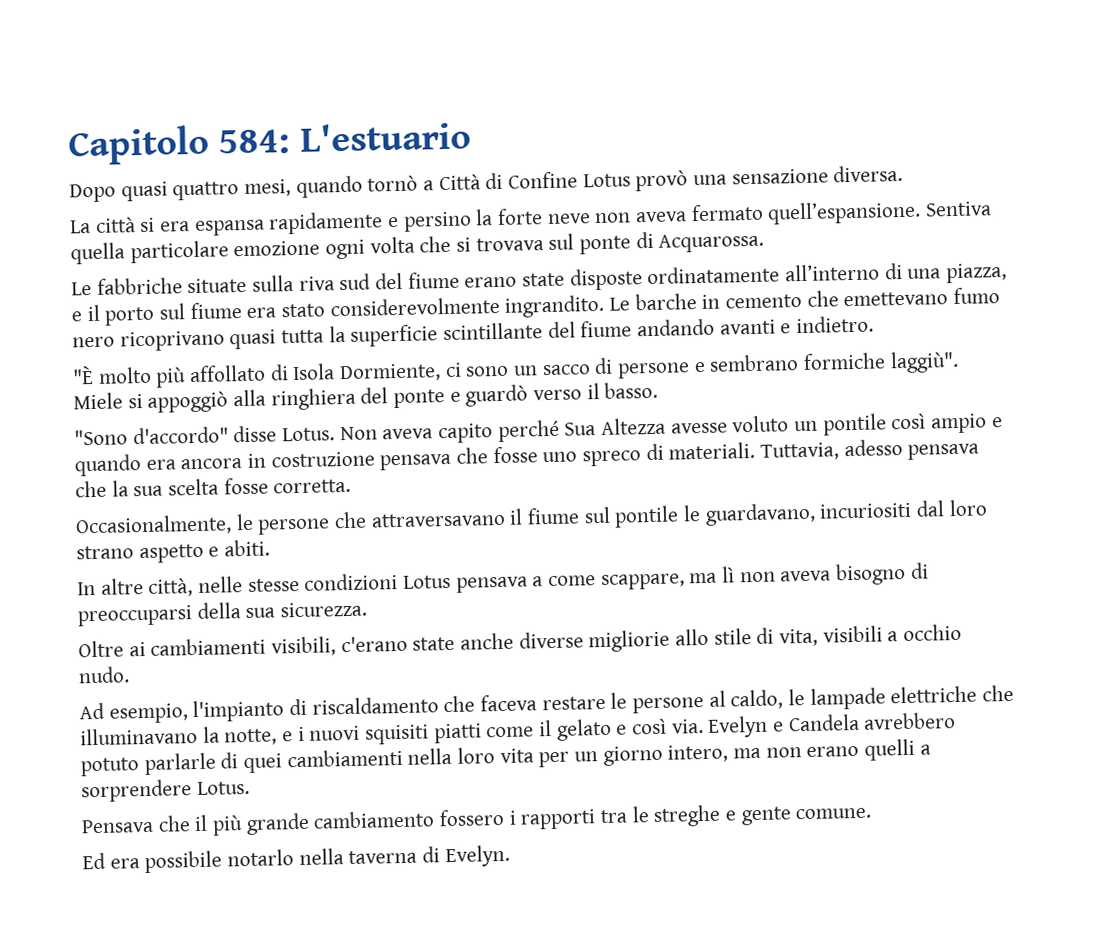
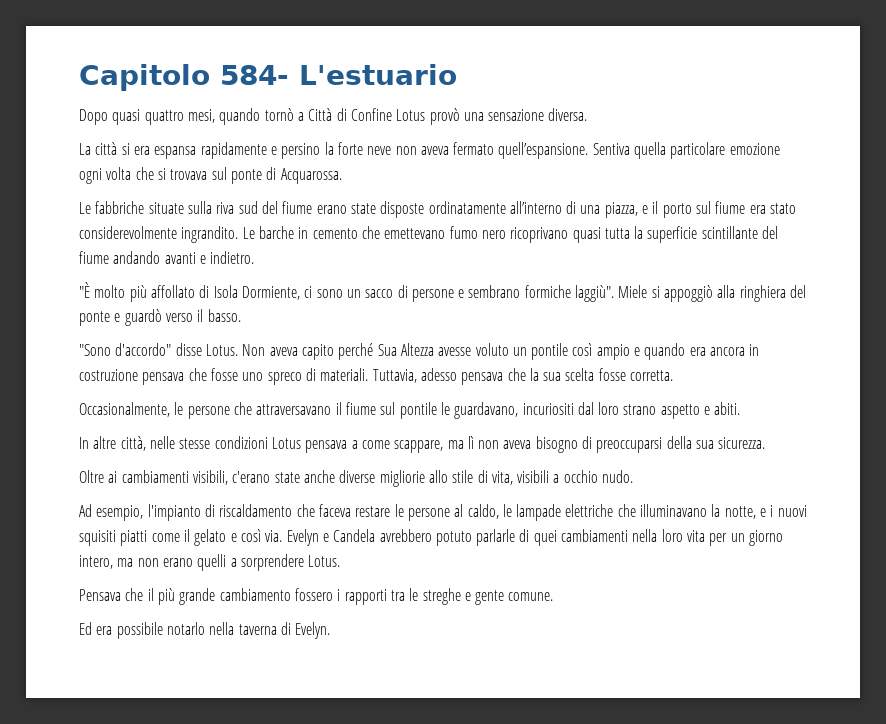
- Capitolo 584: L'estuario
+ Capitolo 584- L'estuario

